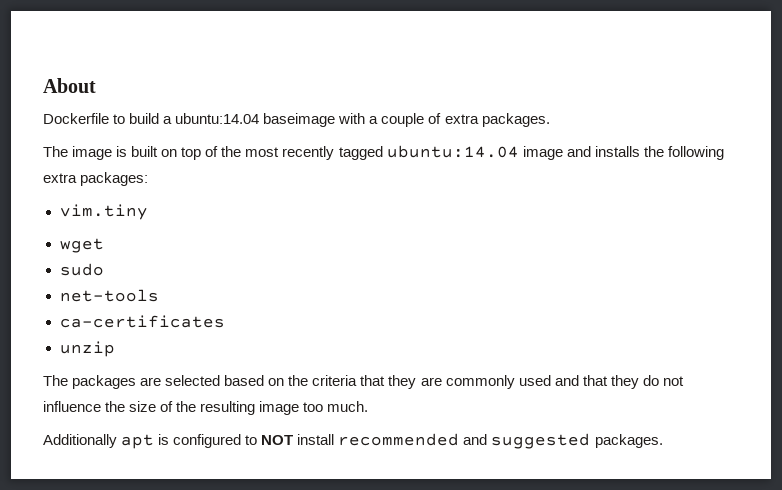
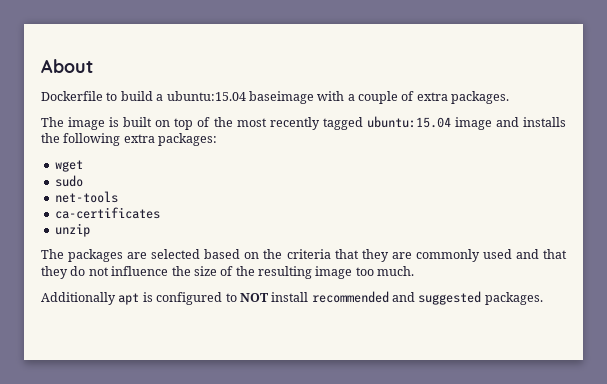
- Dockerfile to build a ubuntu:14.04 baseimage with a couple of extra packages.
+ Dockerfile to build a ubuntu:15.04 baseimage with a couple of extra packages.
- The image is built on top of the most recently tagged ubuntu:14.04 image and installs the following extra packages:
+ The image is built on top of the most recently tagged ubuntu:15.04 image and installs the following extra packages:
- vim.tiny

